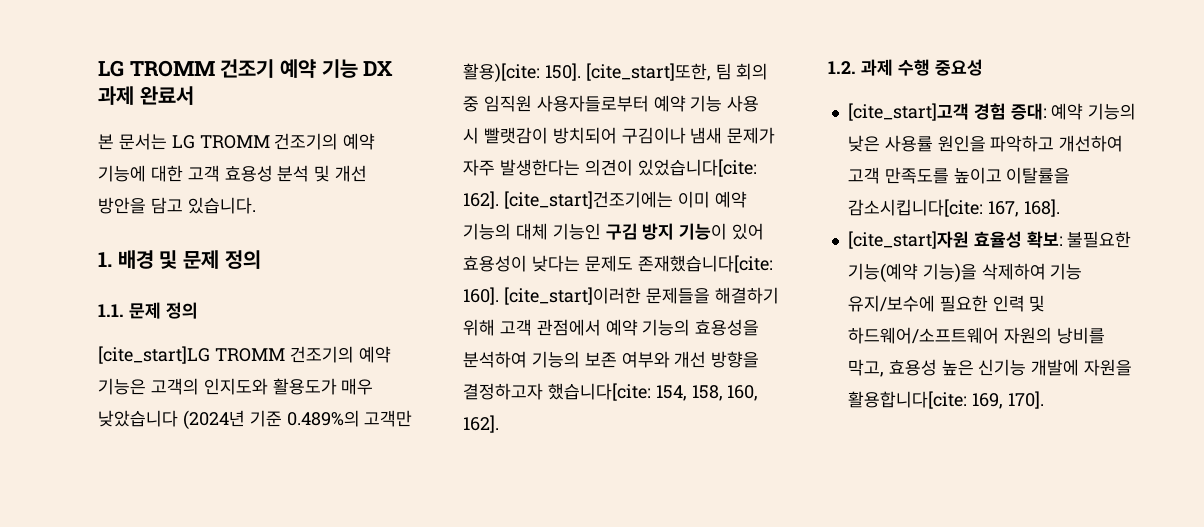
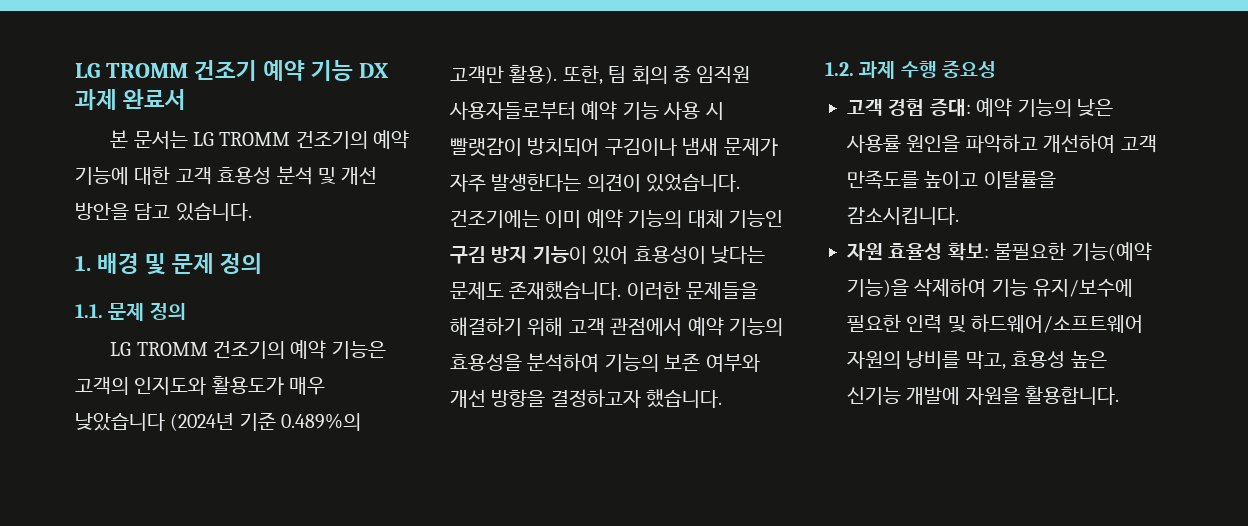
- [cite_start]LG TROMM 건조기의 예약 기능은 고객의 인지도와 활용도가 매우 낮았습니다 (2024년 기준 0.489%의 고객만 활용)[cite: 150]. [cite_start]또한, 팀 회의 중 임직원 사용자들로부터 예약 기능 사용 시 빨랫감이 방치되어 구김이나 냄새 문제가 자주 발생한다는 의견이 있었습니다[cite: 162]. [cite_start]건조기에는 이미 예약 기능의 대체 기능인 구김 방지 기능이 있어 효용성이 낮다는 문제도 존재했습니다[cite: 160]. [cite_start]이러한 문제들을 해결하기 위해 고객 관점에서 예약 기능의 효용성을 분석하여 기능의 보존 여부와 개선 방향을 결정하고자 했습니다[cite: 154, 158, 160, 162].
+ LG TROMM 건조기의 예약 기능은 고객의 인지도와 활용도가 매우 낮았습니다 (2024년 기준 0.489%의 고객만 활용). 또한, 팀 회의 중 임직원 사용자들로부터 예약 기능 사용 시 빨랫감이 방치되어 구김이나 냄새 문제가 자주 발생한다는 의견이 있었습니다. 건조기에는 이미 예약 기능의 대체 기능인 구김 방지 기능이 있어 효용성이 낮다는 문제도 존재했습니다. 이러한 문제들을 해결하기 위해 고객 관점에서 예약 기능의 효용성을 분석하여 기능의 보존 여부와 개선 방향을 결정하고자 했습니다.
- [cite_start]고객 경험 증대: 예약 기능의 낮은 사용률 원인을 파악하고 개선하여 고객 만족도를 높이고 이탈률을 감소시킵니다[cite: 167, 168].
- [cite_start]자원 효율성 확보: 불필요한 기능(예약 기능)을 삭제하여 기능 유지/보수에 필요한 인력 및 하드웨어/소프트웨어 자원의 낭비를 막고, 효용성 높은 신기능 개발에 자원을 활용합니다[cite: 169, 170].
+ 고객 경험 증대: 예약 기능의 낮은 사용률 원인을 파악하고 개선하여 고객 만족도를 높이고 이탈률을 감소시킵니다.
+ 자원 효율성 확보: 불필요한 기능(예약 기능)을 삭제하여 기능 유지/보수에 필요한 인력 및 하드웨어/소프트웨어 자원의 낭비를 막고, 효용성 높은 신기능 개발에 자원을 활용합니다.

